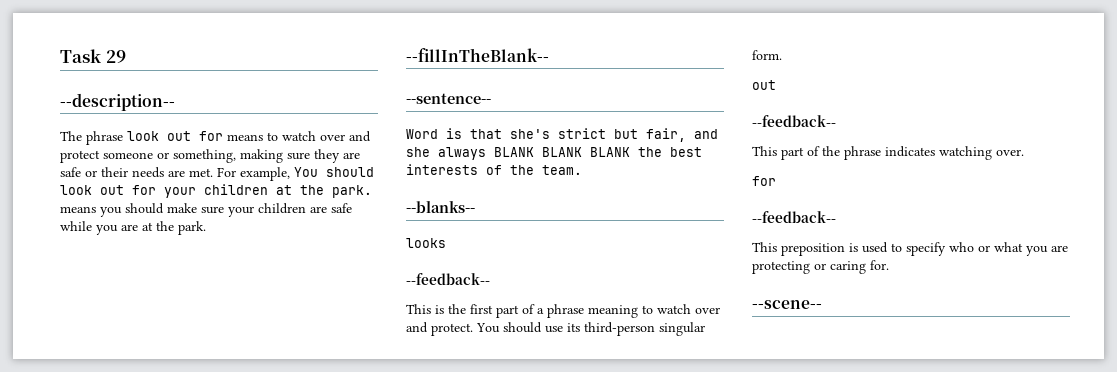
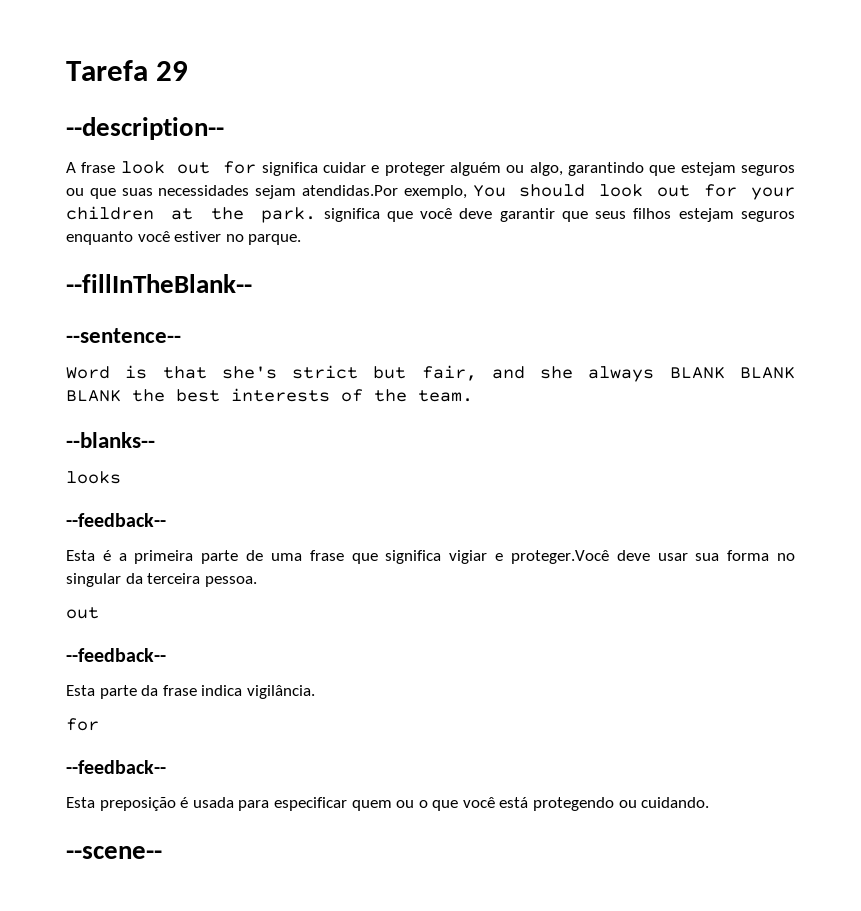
- Task 29
+ Tarefa 29
- The phrase look out for means to watch over and protect someone or something, making sure they are safe or their needs are met. For example, You should look out for your children at the park. means you should make sure your children are safe while you are at the park.
+ A frase look out for significa cuidar e proteger alguém ou algo, garantindo que estejam seguros ou que suas necessidades sejam atendidas.Por exemplo, You should look out for your children at the park. significa que você deve garantir que seus filhos estejam seguros enquanto você estiver no parque.
- This is the first part of a phrase meaning to watch over and protect. You should use its third-person singular form.
+ Esta é a primeira parte de uma frase que significa vigiar e proteger.Você deve usar sua forma no singular da terceira pessoa.
  out
  --feedback--
- This part of the phrase indicates watching over.
+ Esta parte da frase indica vigilância.
  for
  --feedback--
- This preposition is used to specify who or what you are protecting or caring for.
+ Esta preposição é usada para especificar quem ou o que você está protegendo ou cuidando.

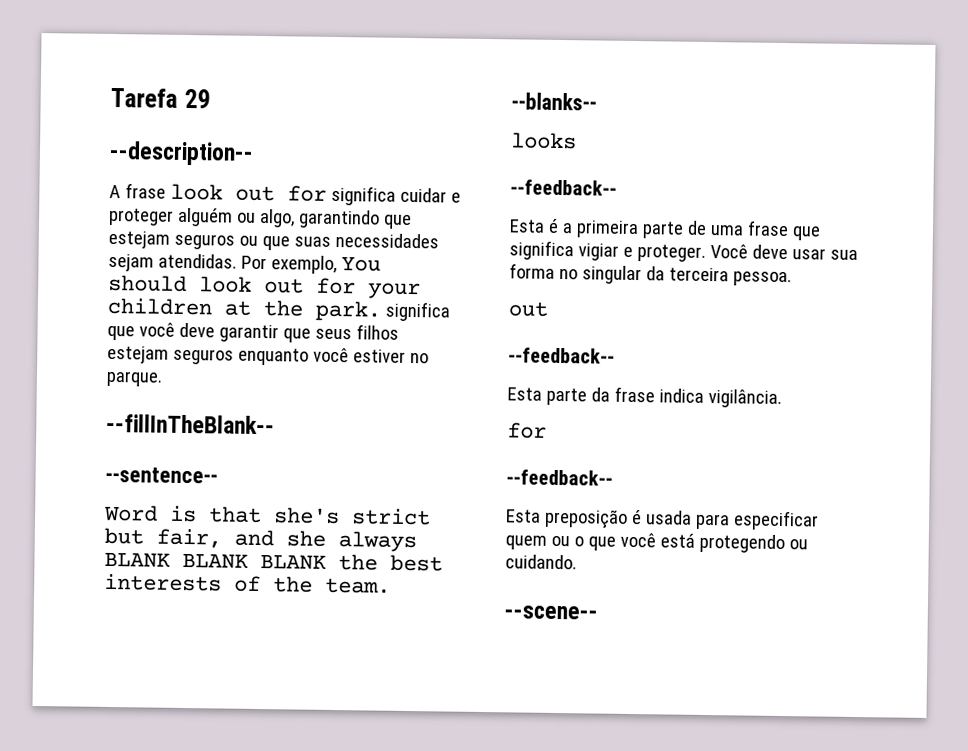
- A frase look out for significa cuidar e proteger alguém ou algo, garantindo que estejam seguros ou que suas necessidades sejam atendidas.Por exemplo, You should look out for your children at the park. significa que você deve garantir que seus filhos estejam seguros enquanto você estiver no parque.
+ A frase look out for significa cuidar e proteger alguém ou algo, garantindo que estejam seguros ou que suas necessidades sejam atendidas. Por exemplo, You should look out for your children at the park. significa que você deve garantir que seus filhos estejam seguros enquanto você estiver no parque.
- Esta é a primeira parte de uma frase que significa vigiar e proteger.Você deve usar sua forma no singular da terceira pessoa.
+ Esta é a primeira parte de uma frase que significa vigiar e proteger. Você deve usar sua forma no singular da terceira pessoa.

